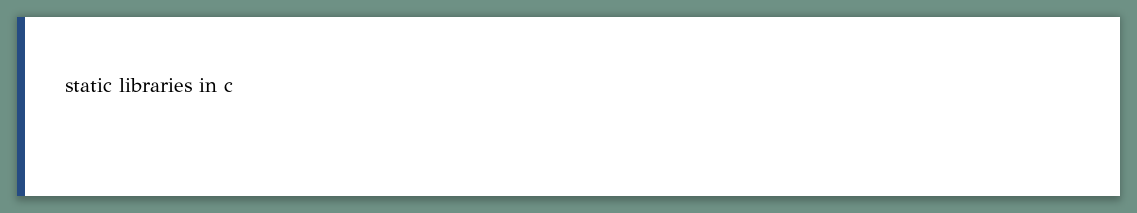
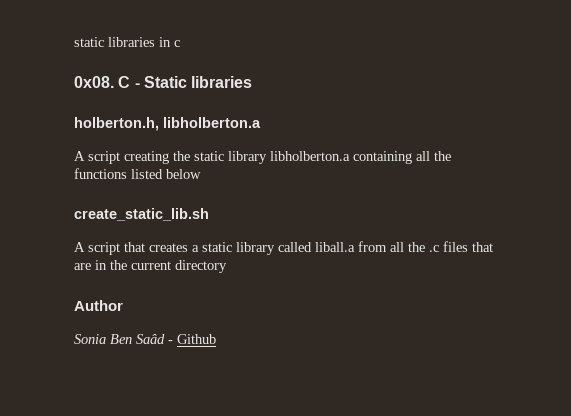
+ 0x08. C - Static libraries
+ holberton.h, libholberton.a
+ A script creating the static library libholberton.a containing all the functions listed below
+ create_static_lib.sh
+ A script that creates a static library called liball.a from all the .c files that are in the current directory
+ Author
+ Sonia Ben Saâd - Github

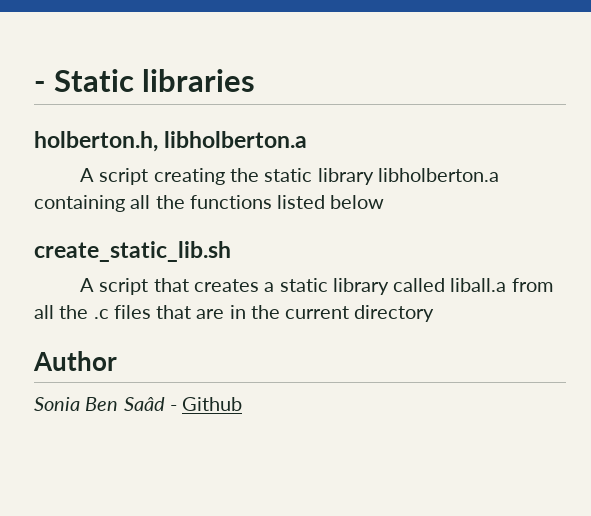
- static libraries in c
- 0x08. C - Static libraries
+ - Static libraries

